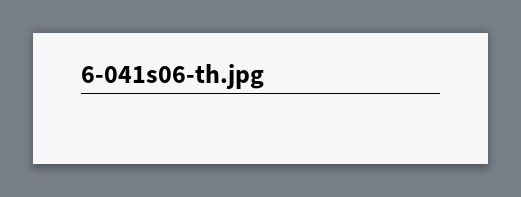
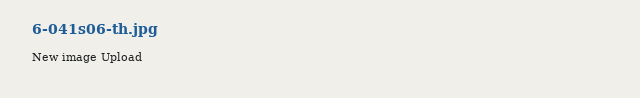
+ New image Upload

